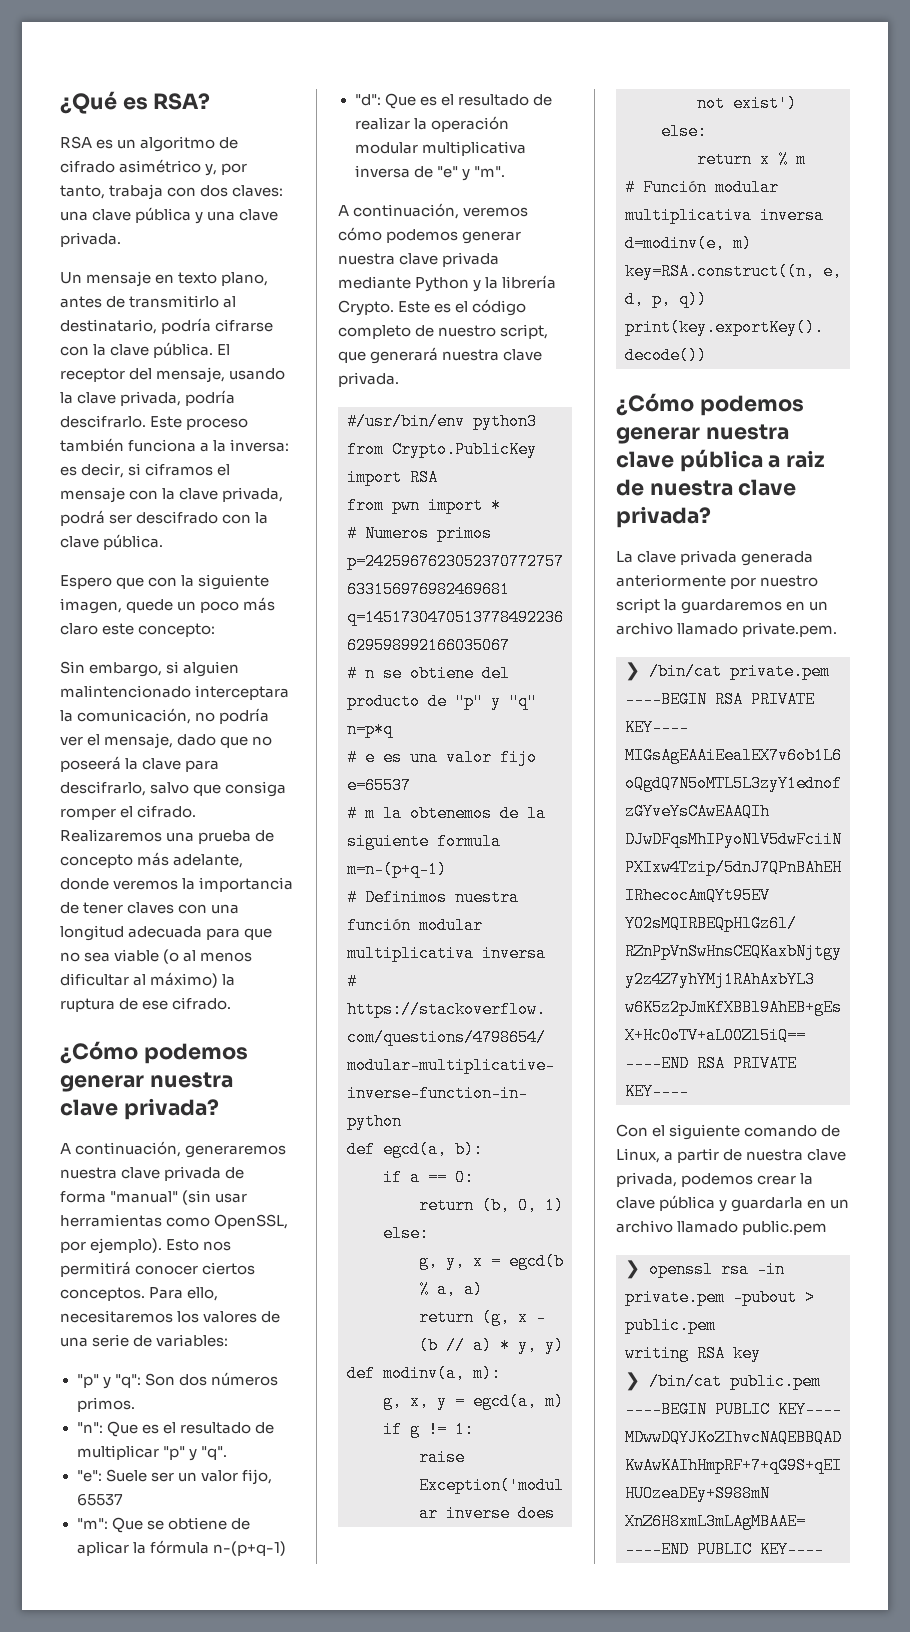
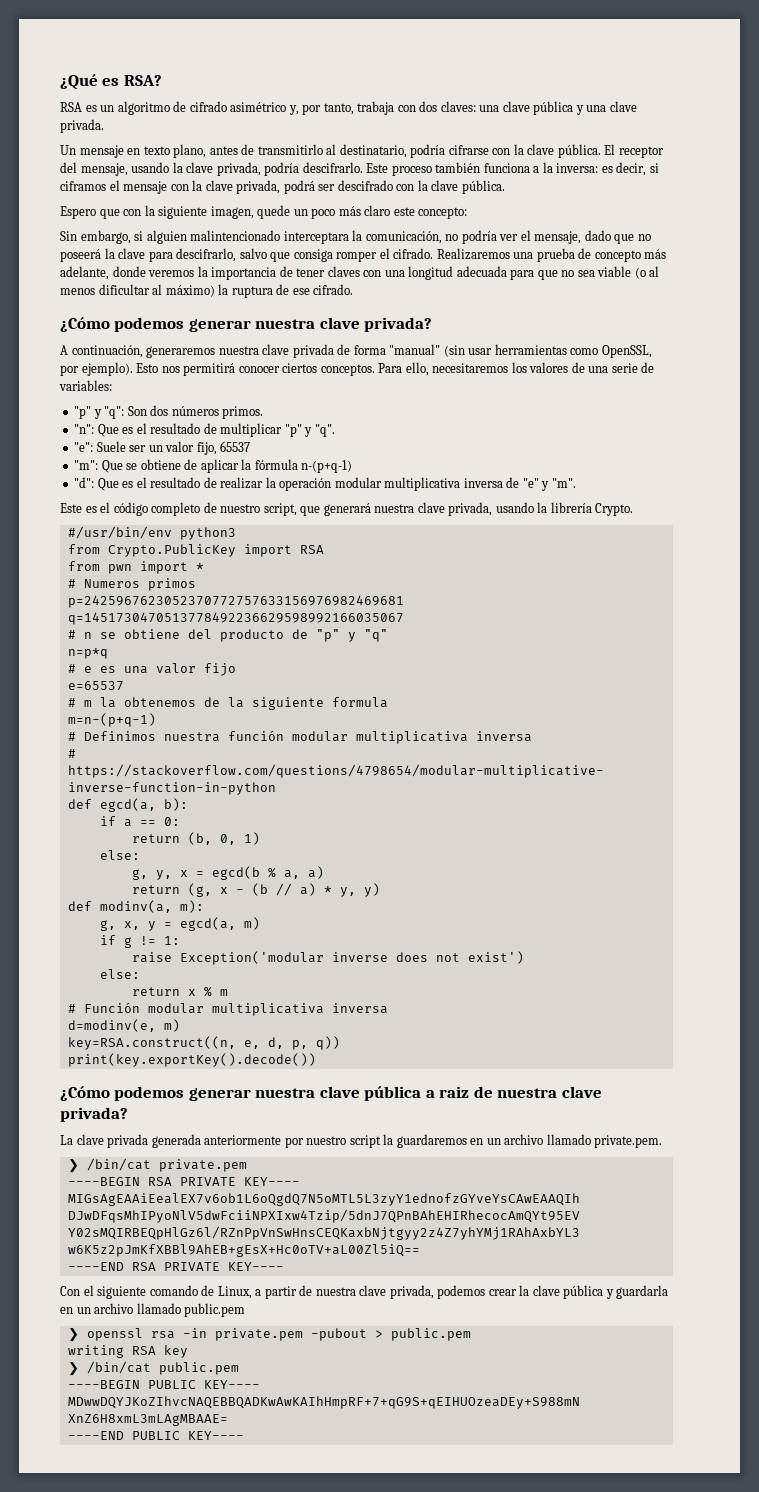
- A continuación, veremos cómo podemos generar nuestra clave privada mediante Python y la librería Crypto. Este es el código completo de nuestro script, que generará nuestra clave privada.
+ Este es el código completo de nuestro script, que generará nuestra clave privada, usando la librería Crypto.

